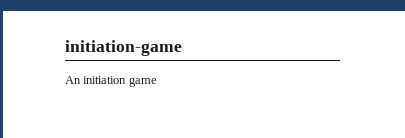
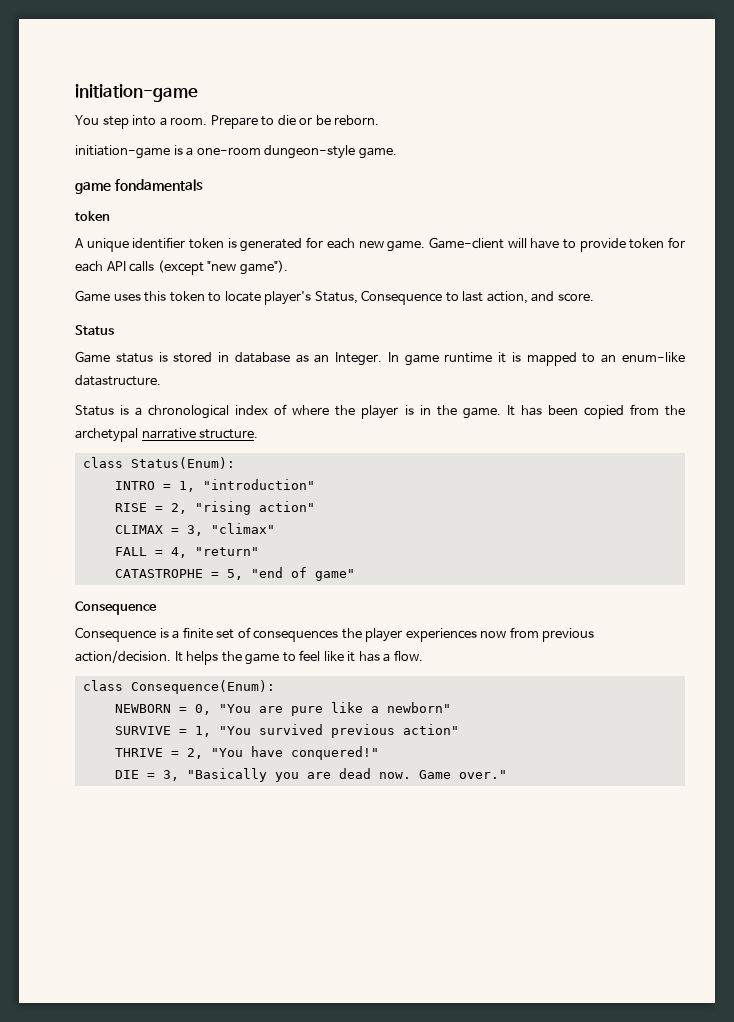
- An initiation game
+ You step into a room. Prepare to die or be reborn.
+ initiation-game is a one-room dungeon-style game.
+ game fondamentals
+ token
+ A unique identifier token is generated for each new game. Game-client will have to provide token for each API calls (except "new game").
+ Game uses this token to locate player's Status, Consequence to last action, and score.
+ Status
+ Game status is stored in database as an Integer. In game runtime it is mapped to an enum-like datastructure.
+ Status is a chronological index of where the player is in the game. It has been copied from the archetypal narrative structure.
+ class Status(Enum):
+ INTRO = 1, "introduction"
+ RISE = 2, "rising action"
+ CLIMAX = 3, "climax"
+ FALL = 4, "return"
+ CATASTROPHE = 5, "end of game"
+ Consequence
+ Consequence is a finite set of consequences the player experiences now from previous action/decision. It helps the game to feel like it has a flow.
+ class Consequence(Enum):
+ NEWBORN = 0, "You are pure like a newborn"
+ SURVIVE = 1, "You survived previous action"
+ THRIVE = 2, "You have conquered!"
+ DIE = 3, "Basically you are dead now. Game over."

